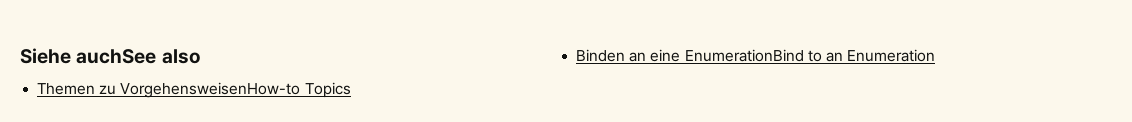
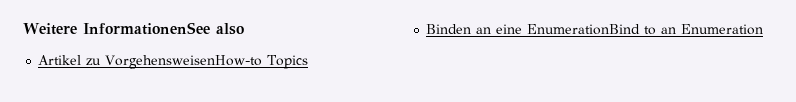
- Siehe auchSee also
+ Weitere InformationenSee also
- Themen zu VorgehensweisenHow-to Topics
+ Artikel zu VorgehensweisenHow-to Topics

